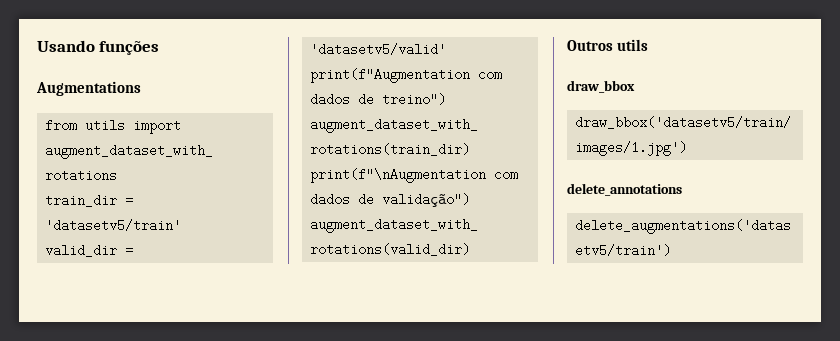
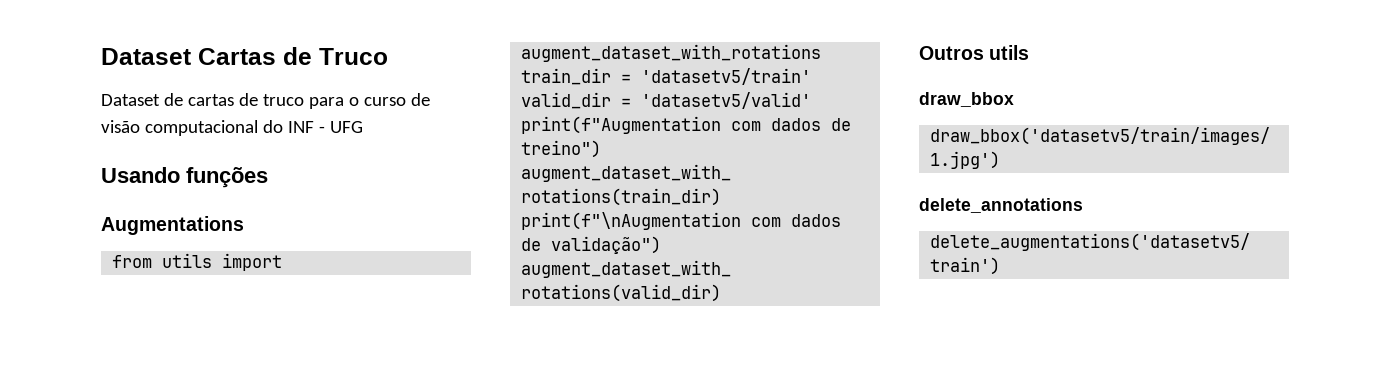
+ Dataset Cartas de Truco
+ Dataset de cartas de truco para o curso de visão computacional do INF - UFG

